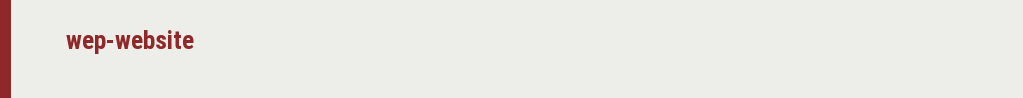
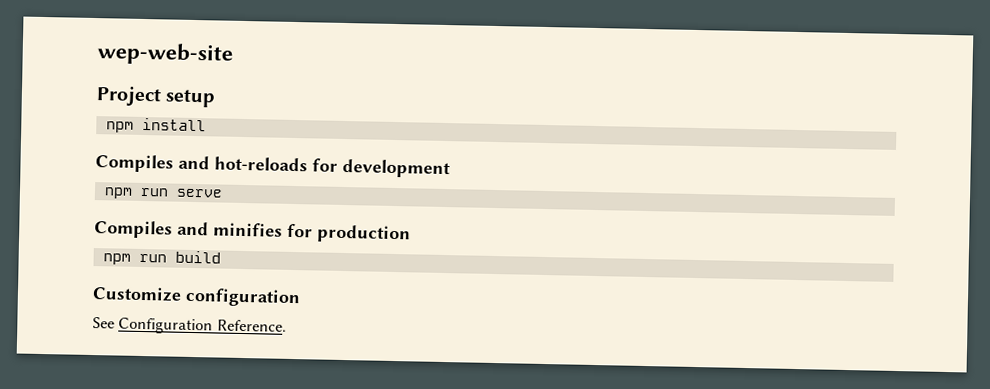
- wep-website
+ wep-web-site
+ Project setup
+ npm install
+ Compiles and hot-reloads for development
+ npm run serve
+ Compiles and minifies for production
+ npm run build
+ Customize configuration
+ See Configuration Reference.

